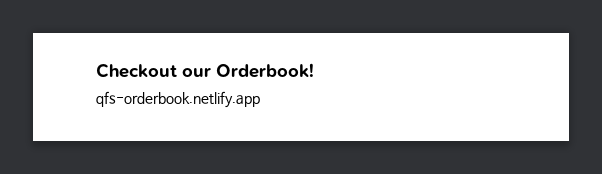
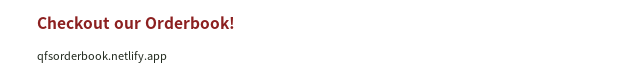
- qfs-orderbook.netlify.app
+ qfsorderbook.netlify.app

